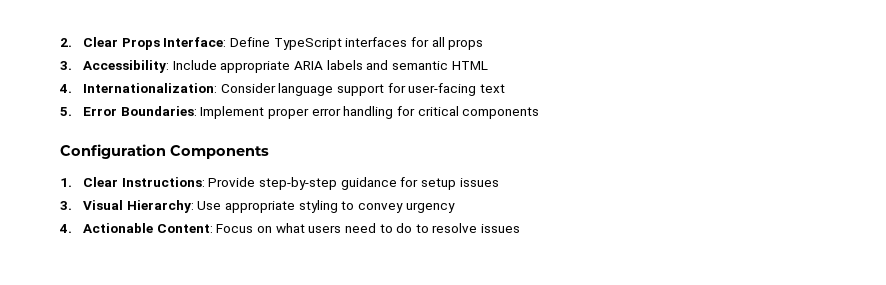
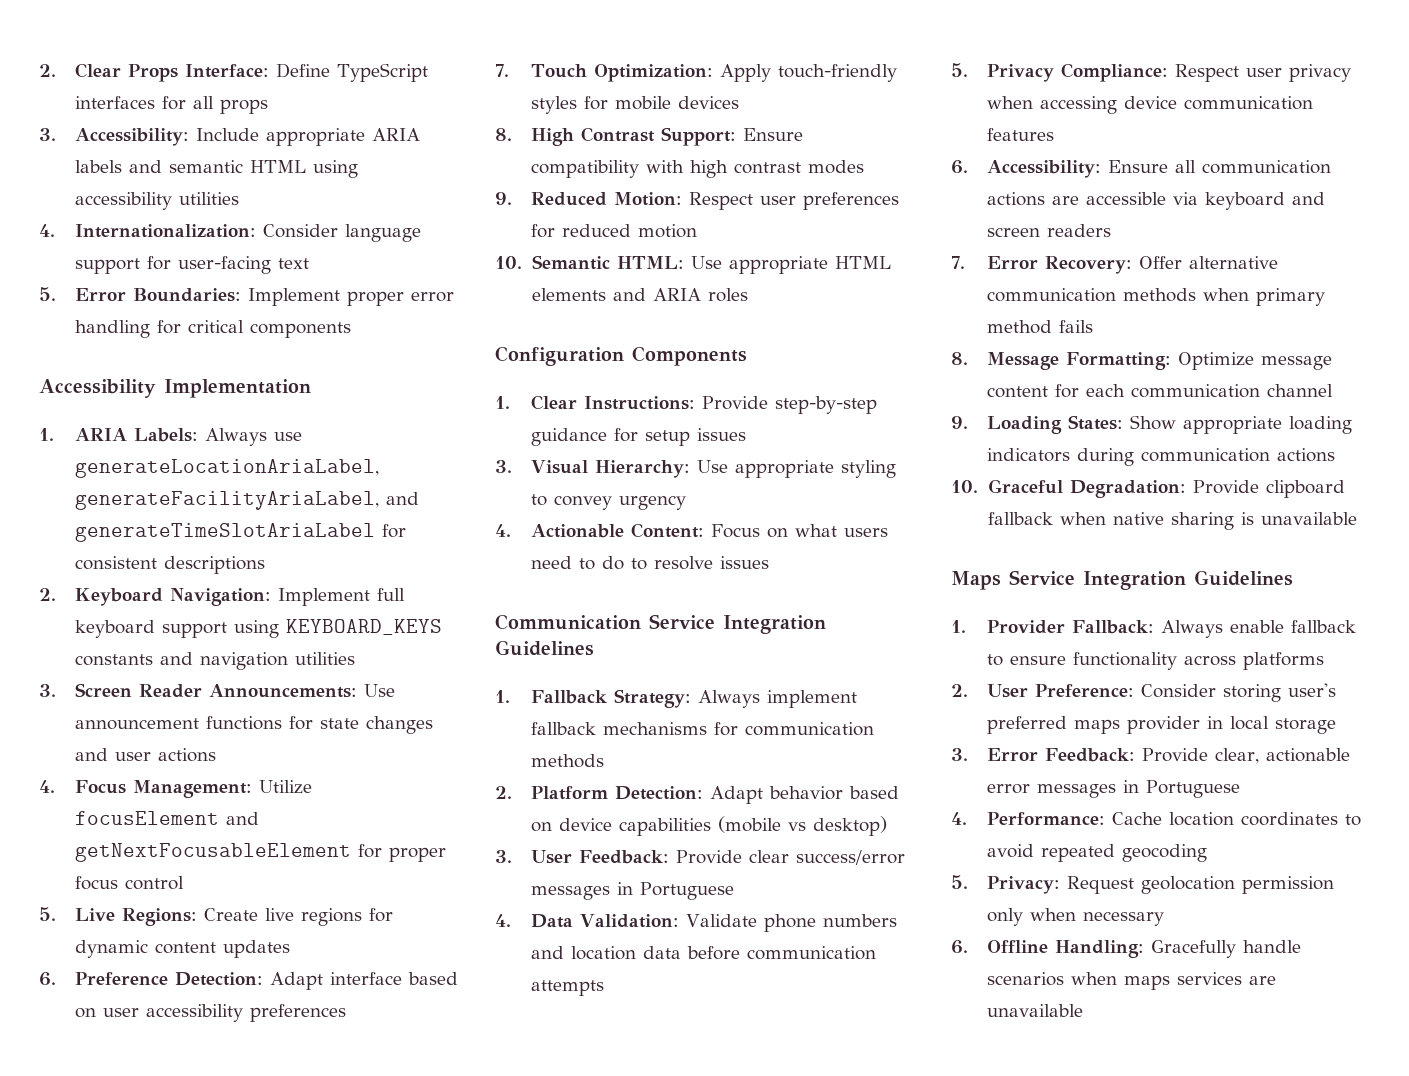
- 3. Accessibility: Include appropriate ARIA labels and semantic HTML
+ 3. Accessibility: Include appropriate ARIA labels and semantic HTML using accessibility utilities
+ Accessibility Implementation
+ 1. ARIA Labels: Always use generateLocationAriaLabel, generateFacilityAriaLabel, and generateTimeSlotAriaLabel for consistent descriptions
+ 2. Keyboard Navigation: Implement full keyboard support using KEYBOARD_KEYS constants and navigation utilities
+ 3. Screen Reader Announcements: Use announcement functions for state changes and user actions
+ 4. Focus Management: Utilize focusElement and getNextFocusableElement for proper focus control
+ 5. Live Regions: Create live regions for dynamic content updates
+ 6. Preference Detection: Adapt interface based on user accessibility preferences
+ 7. Touch Optimization: Apply touch-friendly styles for mobile devices
+ 8. High Contrast Support: Ensure compatibility with high contrast modes
+ 9. Reduced Motion: Respect user preferences for reduced motion
+ 10. Semantic HTML: Use appropriate HTML elements and ARIA roles
+ Communication Service Integration Guidelines
+ 1. Fallback Strategy: Always implement fallback mechanisms for communication methods
+ 2. Platform Detection: Adapt behavior based on device capabilities (mobile vs desktop)
+ 3. User Feedback: Provide clear success/error messages in Portuguese
+ 4. Data Validation: Validate phone numbers and location data before communication attempts
+ 5. Privacy Compliance: Respect user privacy when accessing device communication features
+ 6. Accessibility: Ensure all communication actions are accessible via keyboard and screen readers
+ 7. Error Recovery: Offer alternative communication methods when primary method fails
+ 8. Message Formatting: Optimize message content for each communication channel
+ 9. Loading States: Show appropriate loading indicators during communication actions
+ 10. Graceful Degradation: Provide clipboard fallback when native sharing is unavailable
+ Maps Service Integration Guidelines
+ 1. Provider Fallback: Always enable fallback to ensure functionality across platforms
+ 2. User Preference: Consider storing user's preferred maps provider in local storage
+ 3. Error Feedback: Provide clear, actionable error messages in Portuguese
+ 4. Performance: Cache location coordinates to avoid repeated geocoding
+ 5. Privacy: Request geolocation permission only when necessary
+ 6. Offline Handling: Gracefully handle scenarios when maps services are unavailable

